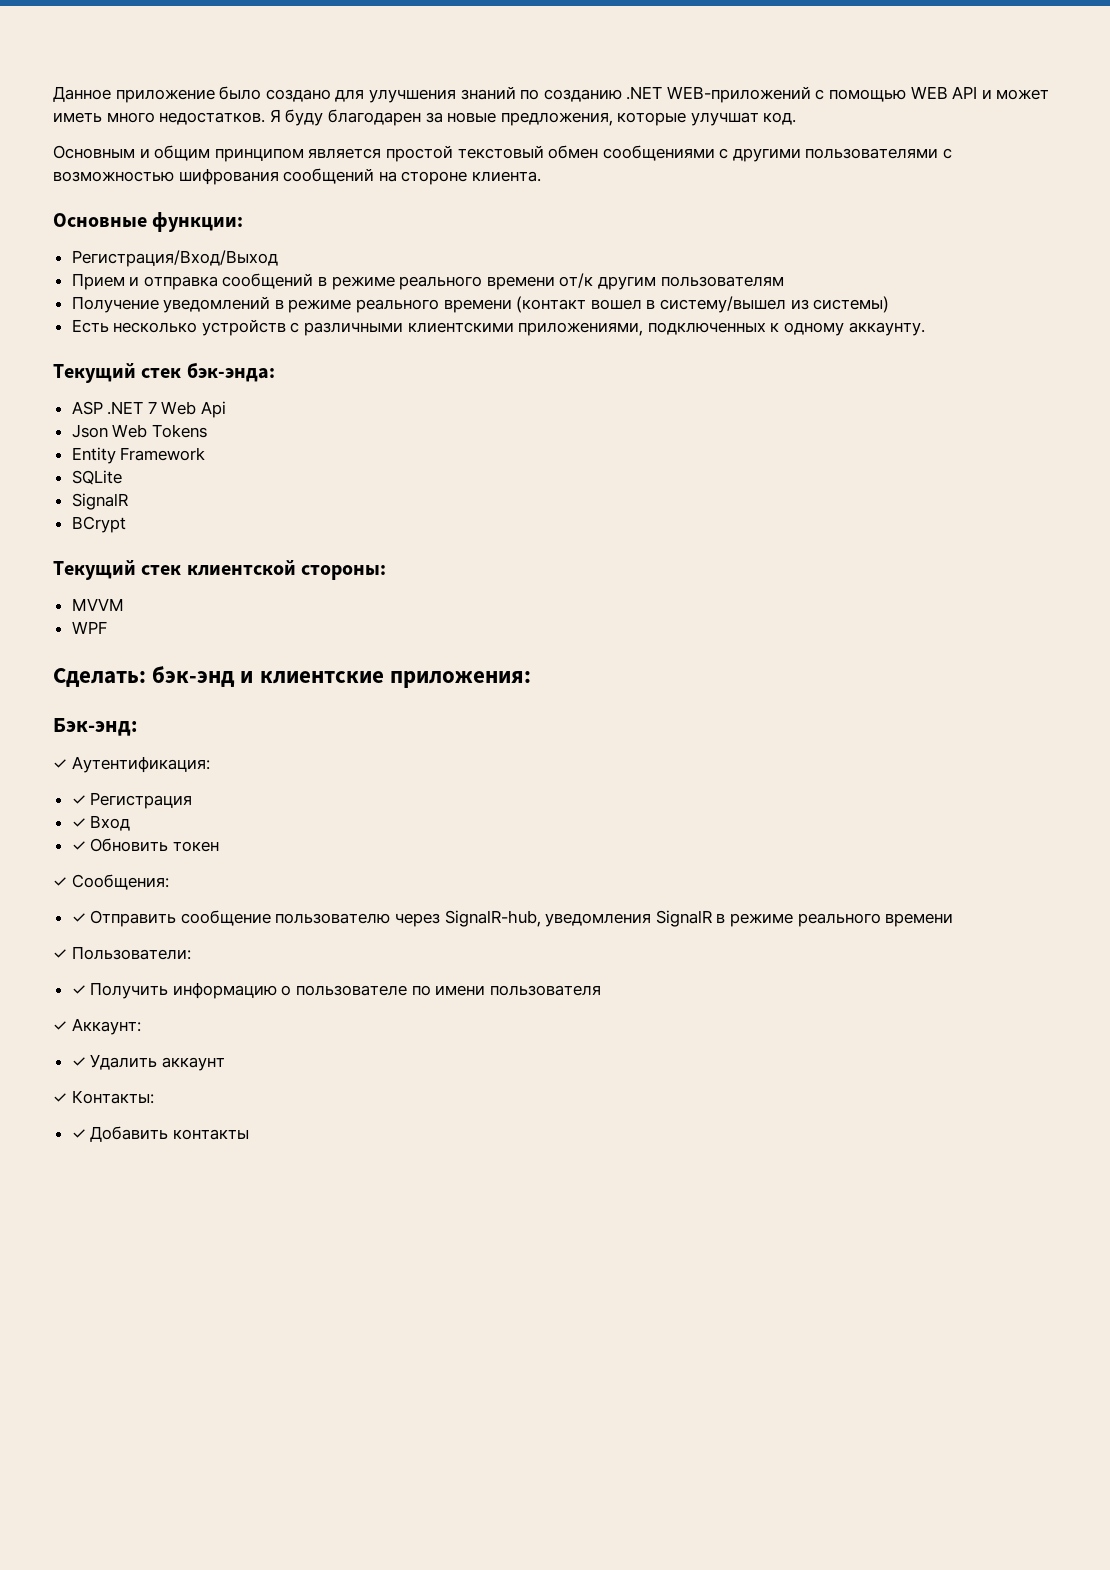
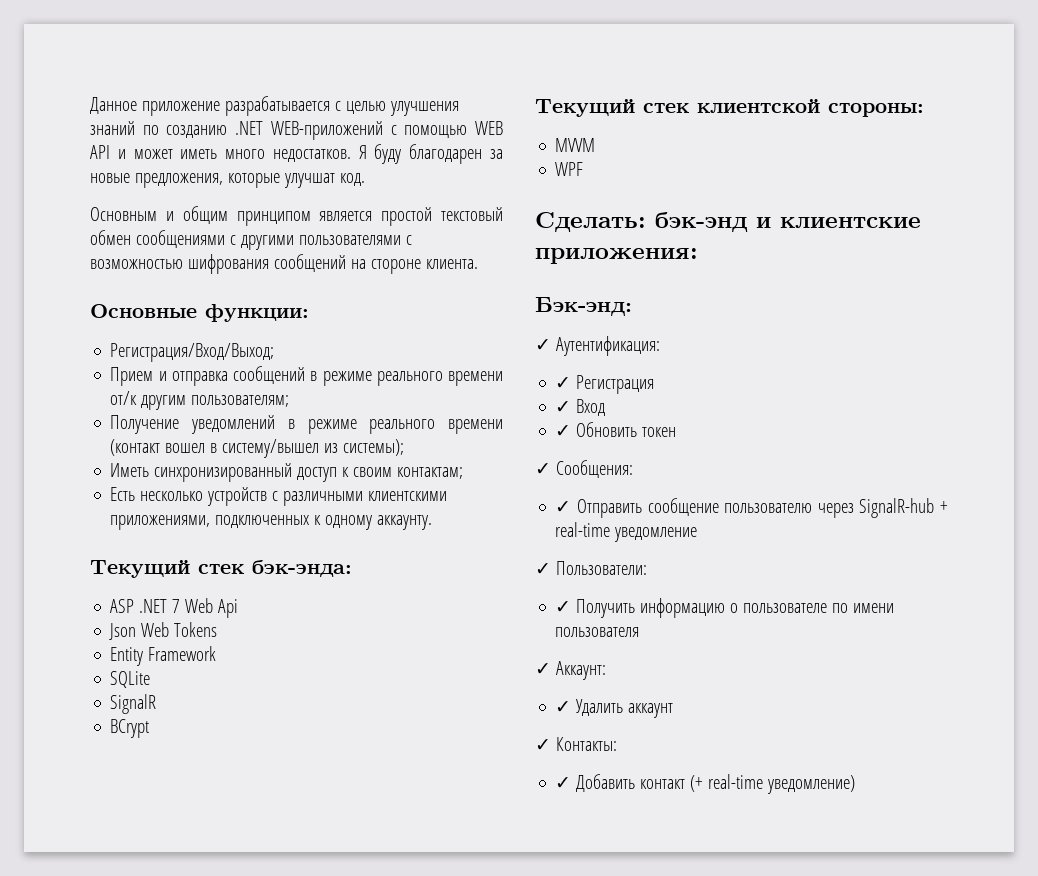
- Данное приложение было создано для улучшения знаний по созданию .NET WEB-приложений с помощью WEB API и может иметь много недостатков.
+ Данное приложение разрабатывается с целью улучшения знаний по созданию .NET WEB-приложений с помощью WEB API и может иметь много недостатков.
- Регистрация/Вход/Выход
+ Регистрация/Вход/Выход;
- Прием и отправка сообщений в режиме реального времени от/к другим пользователям
+ Прием и отправка сообщений в режиме реального времени от/к другим пользователям;
- Получение уведомлений в режиме реального времени (контакт вошел в систему/вышел из системы)
+ Получение уведомлений в режиме реального времени (контакт вошел в систему/вышел из системы);
+ Иметь синхронизированный доступ к своим контактам;
- ✓ Отправить сообщение пользователю через SignalR-hub, уведомления SignalR в режиме реального времени
+ ✓ Отправить сообщение пользователю через SignalR-hub + real-time уведомление
- ✓ Добавить контакты
+ ✓ Добавить контакт (+ real-time уведомление)

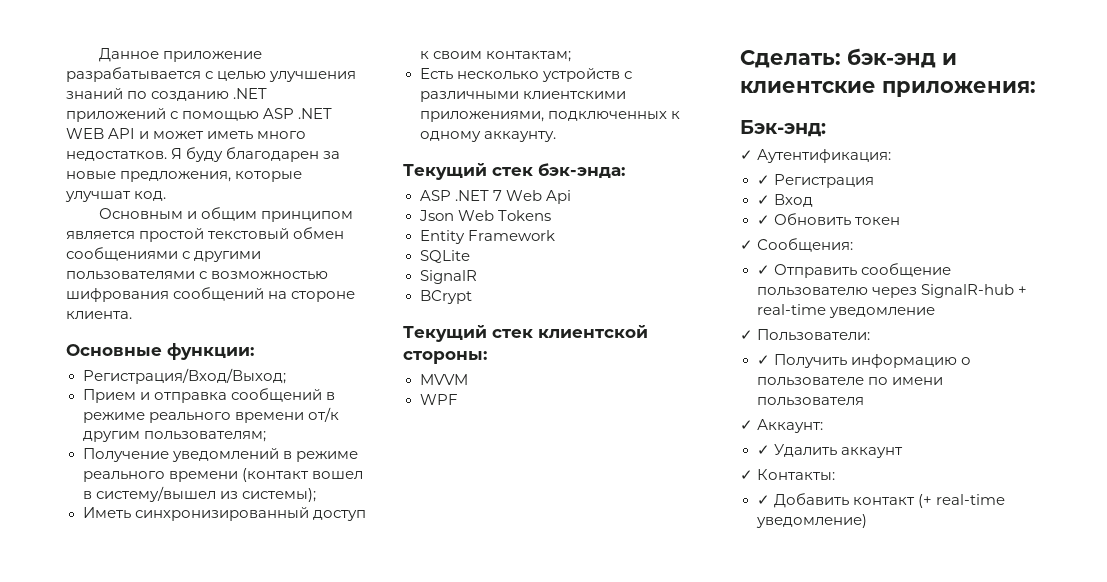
- Данное приложение разрабатывается с целью улучшения знаний по созданию .NET WEB-приложений с помощью WEB API и может иметь много недостатков.
+ Данное приложение разрабатывается с целью улучшения знаний по созданию .NET приложений с помощью ASP .NET WEB API и может иметь много недостатков.

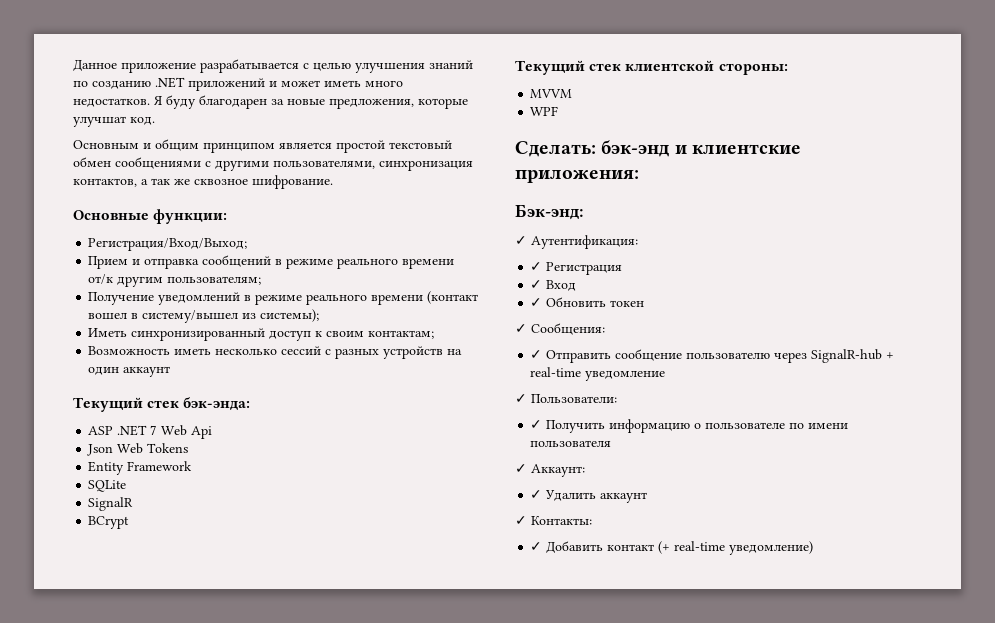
- Данное приложение разрабатывается с целью улучшения знаний по созданию .NET приложений с помощью ASP .NET WEB API и может иметь много недостатков.
+ Данное приложение разрабатывается с целью улучшения знаний по созданию .NET приложений и может иметь много недостатков.
- Основным и общим принципом является простой текстовый обмен сообщениями с другими пользователями с возможностью шифрования сообщений на стороне клиента.
+ Основным и общим принципом является простой текстовый обмен сообщениями с другими пользователями, синхронизация контактов, а так же сквозное шифрование.
- Есть несколько устройств с различными клиентскими приложениями, подключенных к одному аккаунту.
+ Возможность иметь несколько сессий с разных устройств на один аккаунт

